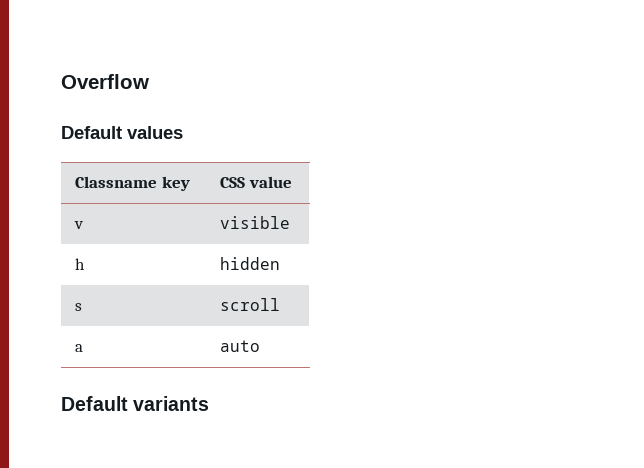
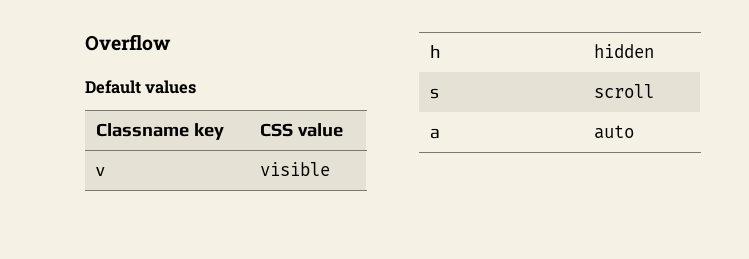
- Default variants

